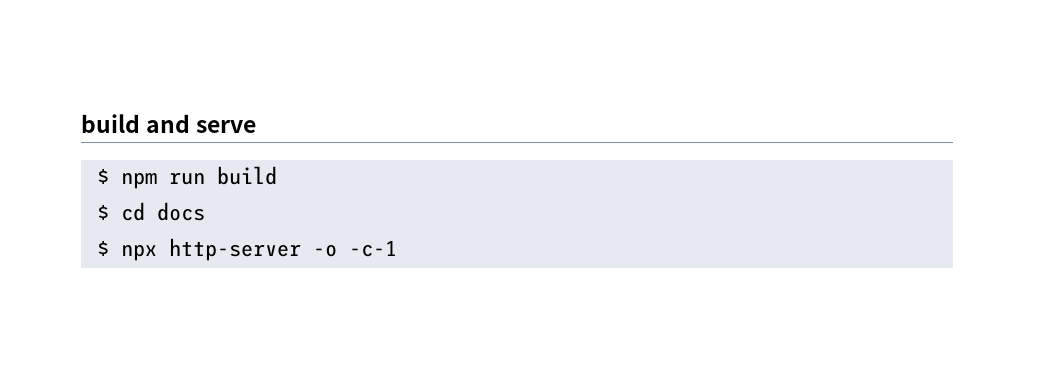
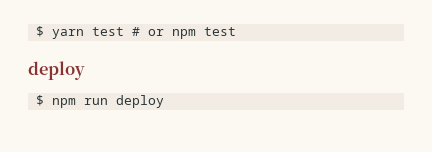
- build and serve
- $ npm run build
- $ cd docs
- $ npx http-server -o -c-1
+ $ yarn test # or npm test
+ deploy
+ $ npm run deploy

